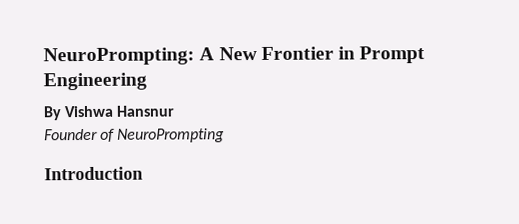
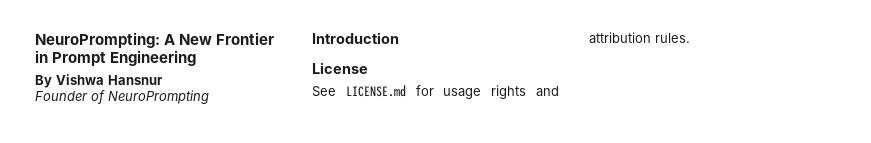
+ License
+ See LICENSE.md for usage rights and attribution rules.

